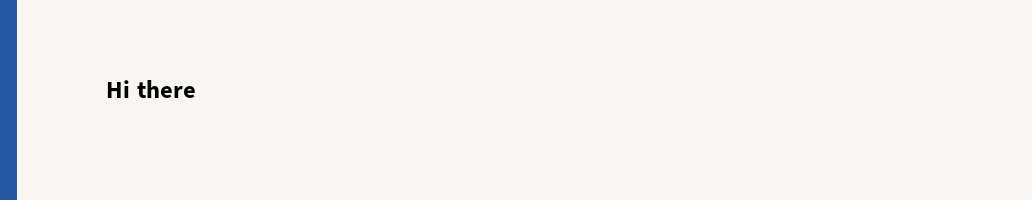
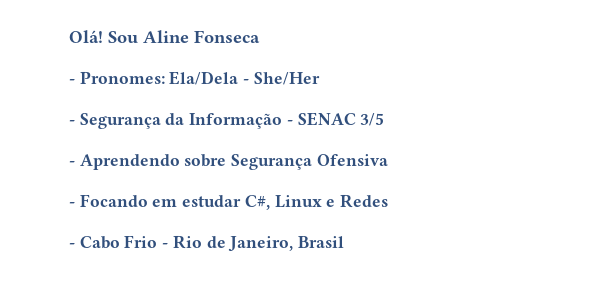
- Hi there
+ Olá! Sou Aline Fonseca
+ - Pronomes: Ela/Dela - She/Her
+ - Segurança da Informação - SENAC 3/5
+ - Aprendendo sobre Segurança Ofensiva
+ - Focando em estudar C#, Linux e Redes
+ - Cabo Frio - Rio de Janeiro, Brasil

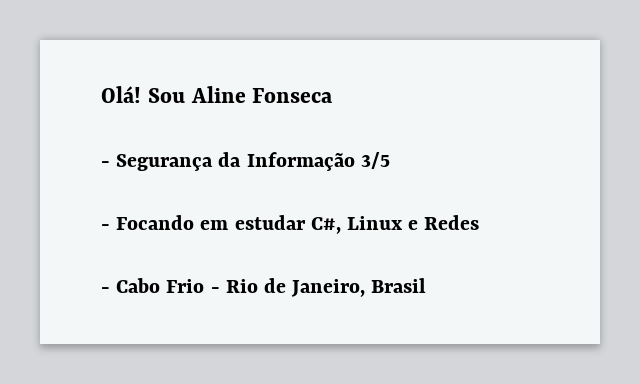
- - Pronomes: Ela/Dela - She/Her
- - Segurança da Informação - SENAC 3/5
+ - Segurança da Informação 3/5
- - Aprendendo sobre Segurança Ofensiva

